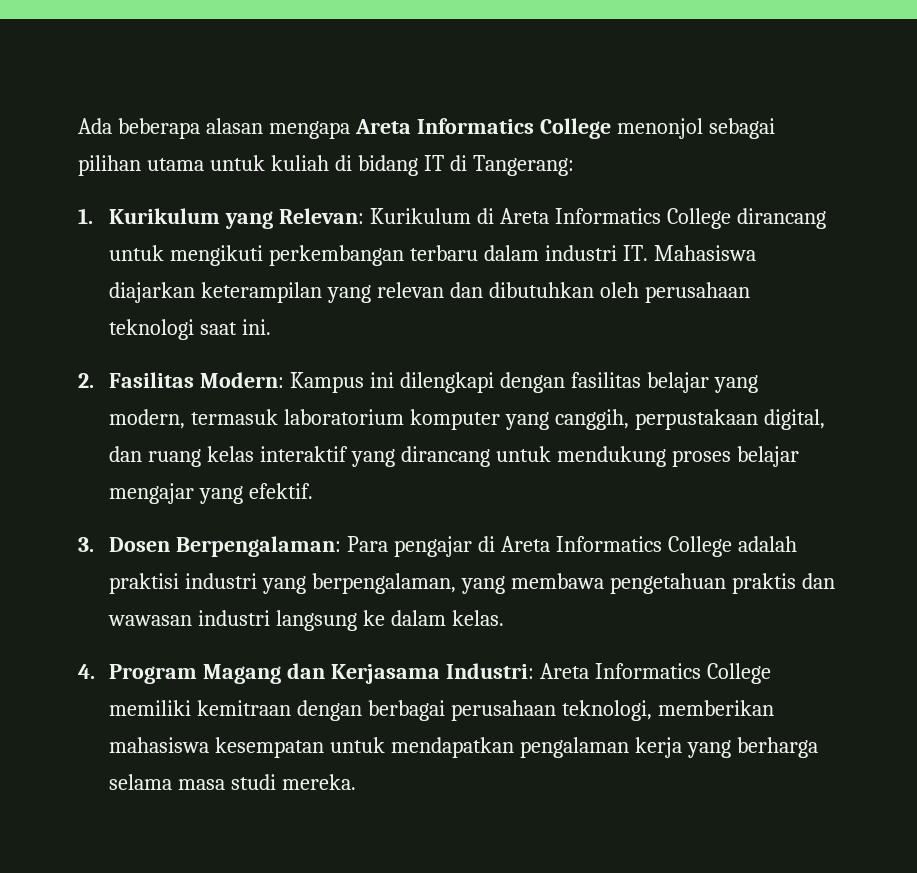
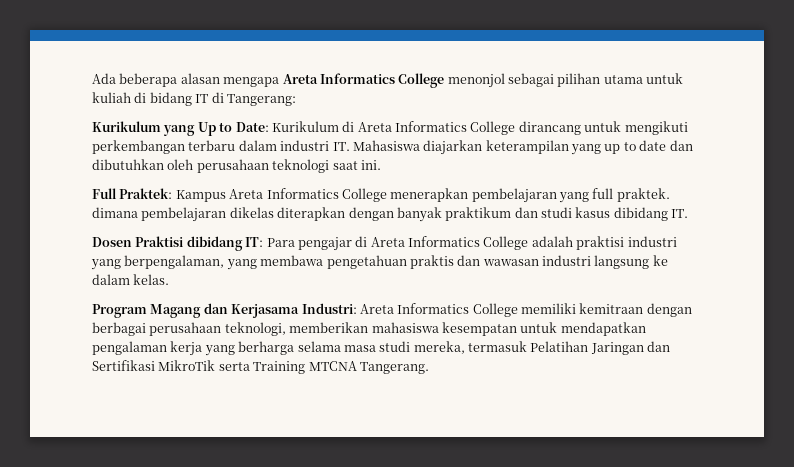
- 1. Kurikulum yang Relevan: Kurikulum di Areta Informatics College dirancang untuk mengikuti perkembangan terbaru dalam industri IT. Mahasiswa diajarkan keterampilan yang relevan dan dibutuhkan oleh perusahaan teknologi saat ini.
+ Kurikulum yang Up to Date: Kurikulum di Areta Informatics College dirancang untuk mengikuti perkembangan terbaru dalam industri IT. Mahasiswa diajarkan keterampilan yang up to date dan dibutuhkan oleh perusahaan teknologi saat ini.
- 2. Fasilitas Modern: Kampus ini dilengkapi dengan fasilitas belajar yang modern, termasuk laboratorium komputer yang canggih, perpustakaan digital, dan ruang kelas interaktif yang dirancang untuk mendukung proses belajar mengajar yang efektif.
- 3. Dosen Berpengalaman: Para pengajar di Areta Informatics College adalah praktisi industri yang berpengalaman, yang membawa pengetahuan praktis dan wawasan industri langsung ke dalam kelas.
+ Full Praktek: Kampus Areta Informatics College menerapkan pembelajaran yang full praktek. dimana pembelajaran dikelas diterapkan dengan banyak praktikum dan studi kasus dibidang IT.
+ Dosen Praktisi dibidang IT: Para pengajar di Areta Informatics College adalah praktisi industri yang berpengalaman, yang membawa pengetahuan praktis dan wawasan industri langsung ke dalam kelas.
- 4. Program Magang dan Kerjasama Industri: Areta Informatics College memiliki kemitraan dengan berbagai perusahaan teknologi, memberikan mahasiswa kesempatan untuk mendapatkan pengalaman kerja yang berharga selama masa studi mereka.
+ Program Magang dan Kerjasama Industri: Areta Informatics College memiliki kemitraan dengan berbagai perusahaan teknologi, memberikan mahasiswa kesempatan untuk mendapatkan pengalaman kerja yang berharga selama masa studi mereka, termasuk Pelatihan Jaringan dan Sertifikasi MikroTik serta Training MTCNA Tangerang.

